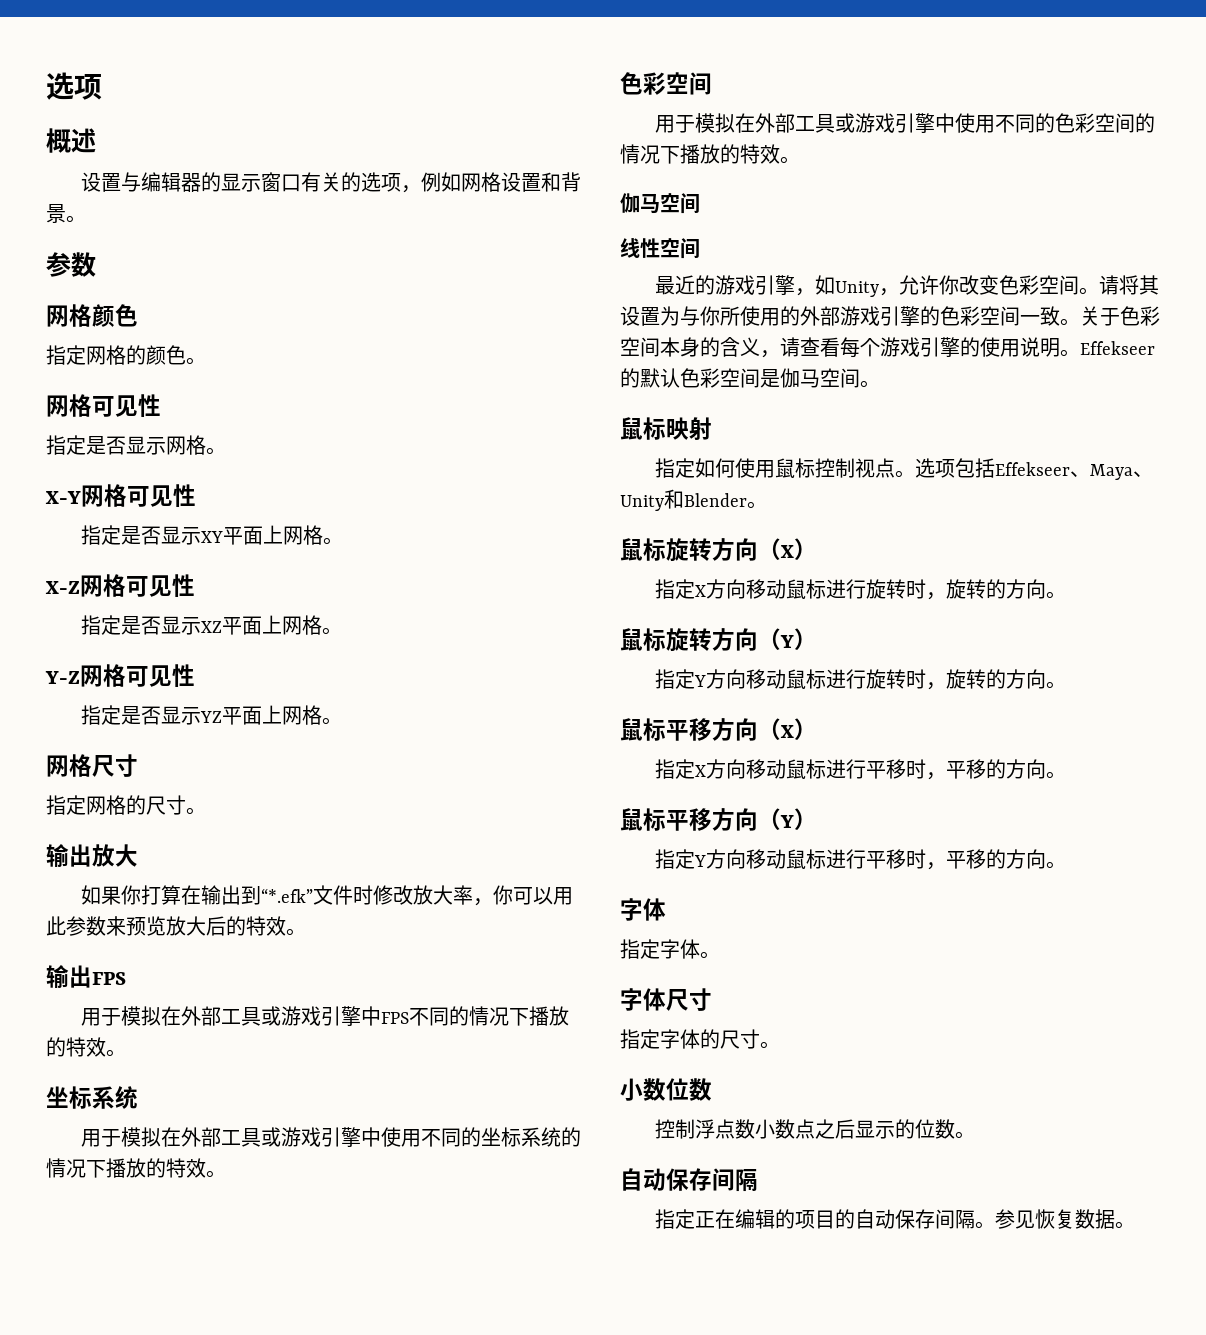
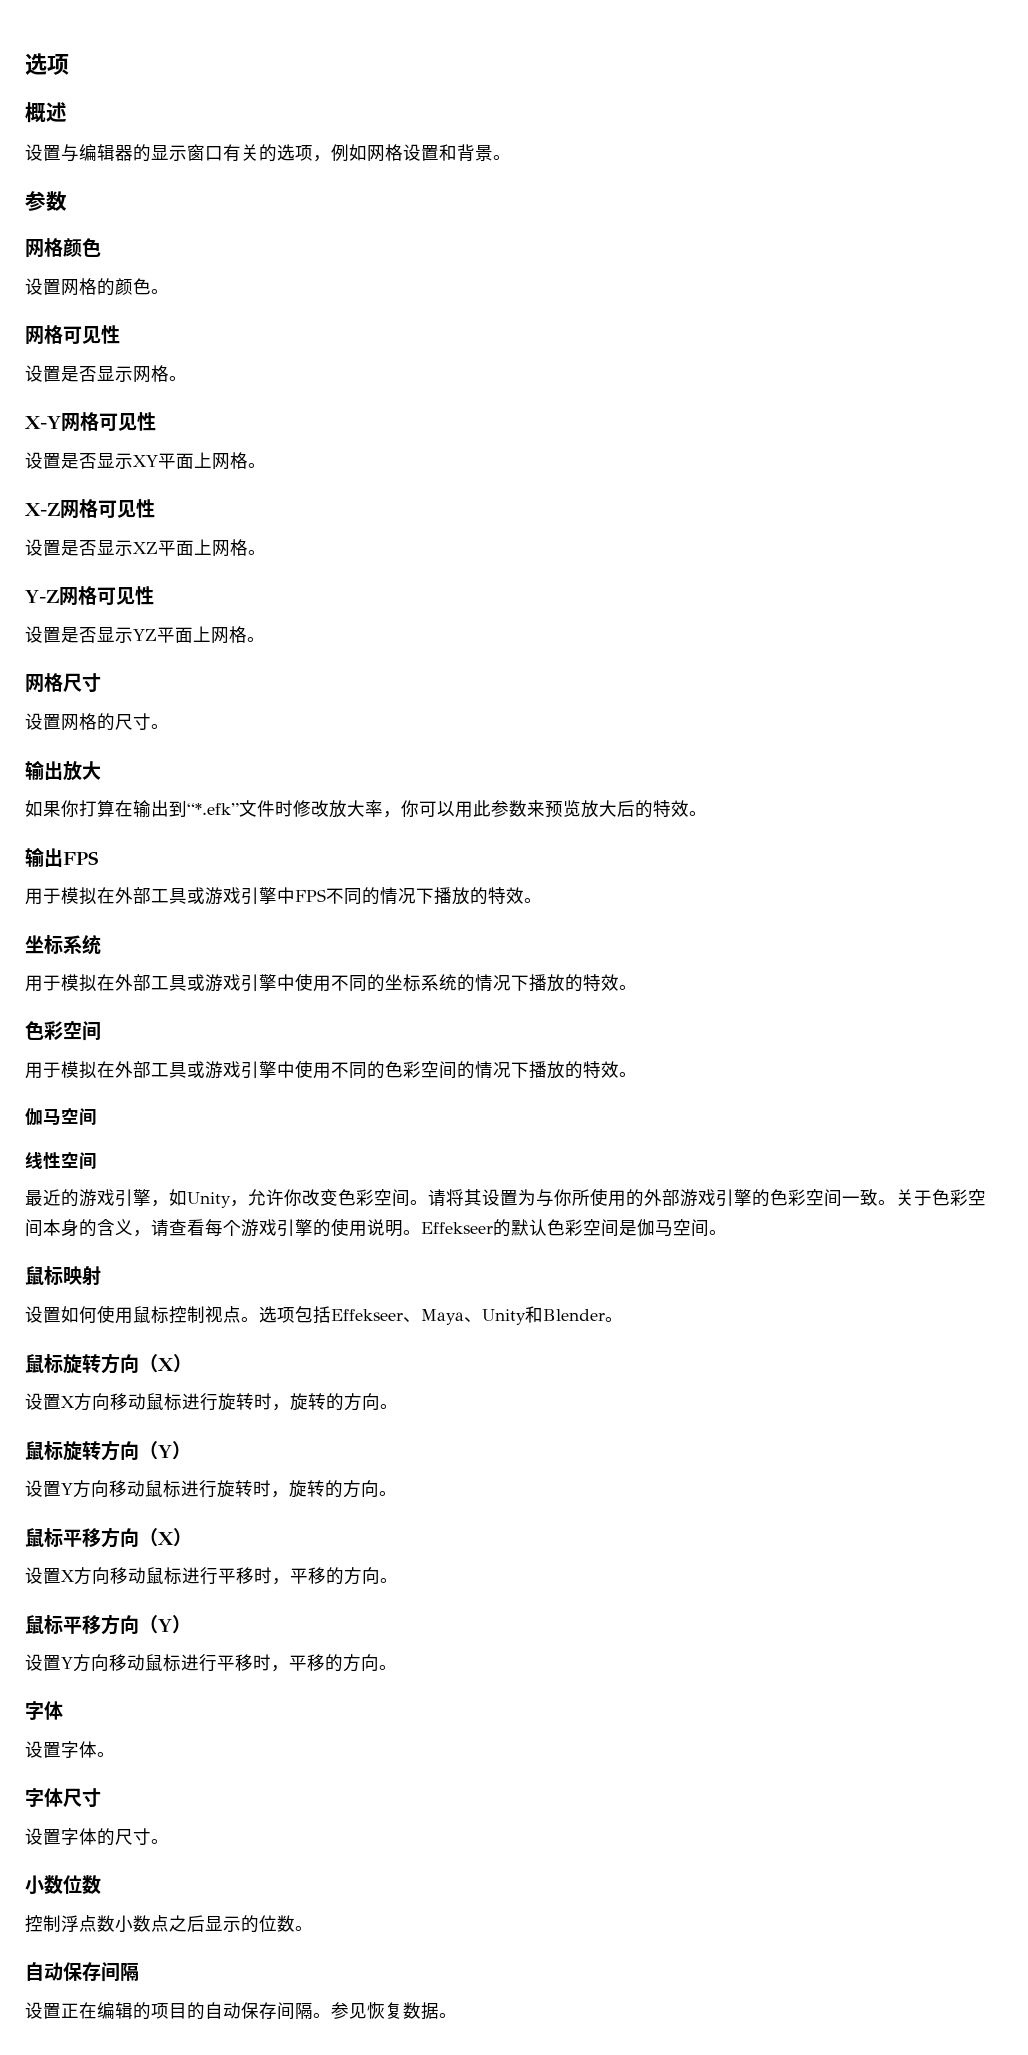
- 指定网格的颜色。
+ 设置网格的颜色。
- 指定是否显示网格。
+ 设置是否显示网格。
- 指定是否显示XY平面上网格。
+ 设置是否显示XY平面上网格。
- 指定是否显示XZ平面上网格。
+ 设置是否显示XZ平面上网格。
- 指定是否显示YZ平面上网格。
+ 设置是否显示YZ平面上网格。
- 指定网格的尺寸。
+ 设置网格的尺寸。
- 指定如何使用鼠标控制视点。
+ 设置如何使用鼠标控制视点。
- 指定X方向移动鼠标进行旋转时，旋转的方向。
+ 设置X方向移动鼠标进行旋转时，旋转的方向。
- 指定Y方向移动鼠标进行旋转时，旋转的方向。
+ 设置Y方向移动鼠标进行旋转时，旋转的方向。
- 指定X方向移动鼠标进行平移时，平移的方向。
+ 设置X方向移动鼠标进行平移时，平移的方向。
- 指定Y方向移动鼠标进行平移时，平移的方向。
+ 设置Y方向移动鼠标进行平移时，平移的方向。
- 指定字体。
+ 设置字体。
- 指定字体的尺寸。
+ 设置字体的尺寸。
- 指定正在编辑的项目的自动保存间隔。
+ 设置正在编辑的项目的自动保存间隔。

